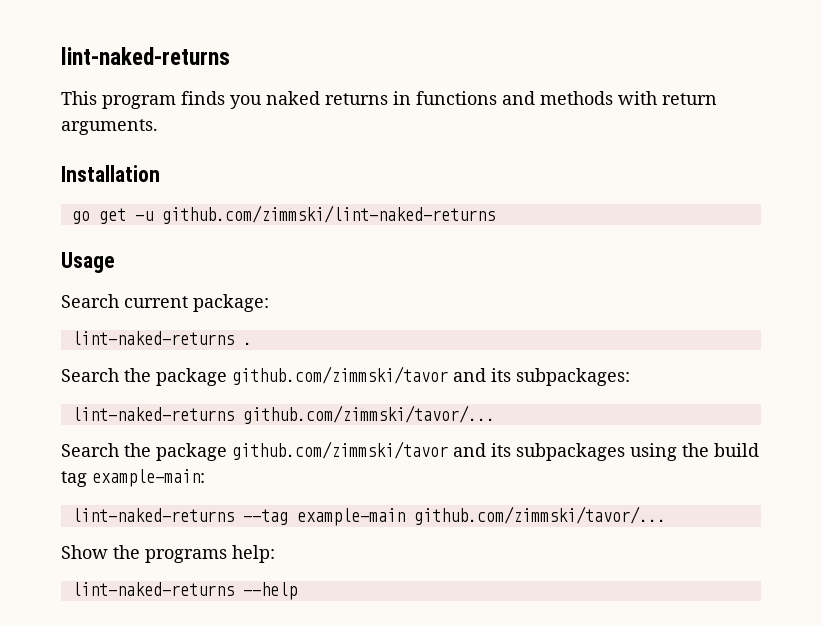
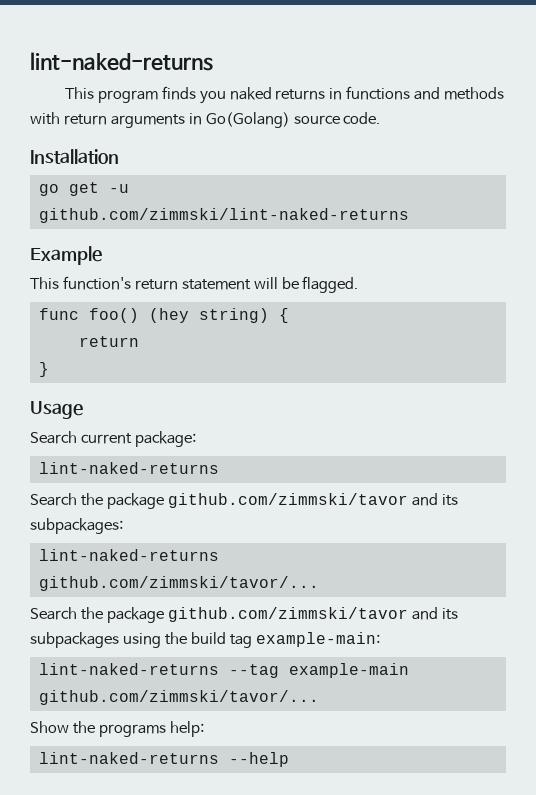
- This program finds you naked returns in functions and methods with return arguments.
+ This program finds you naked returns in functions and methods with return arguments in Go(Golang) source code.
+ Example
+ This function's return statement will be flagged.
+ func foo() (hey string) {
+ return
+ }
  Search current package:
- lint-naked-returns .
+ lint-naked-returns

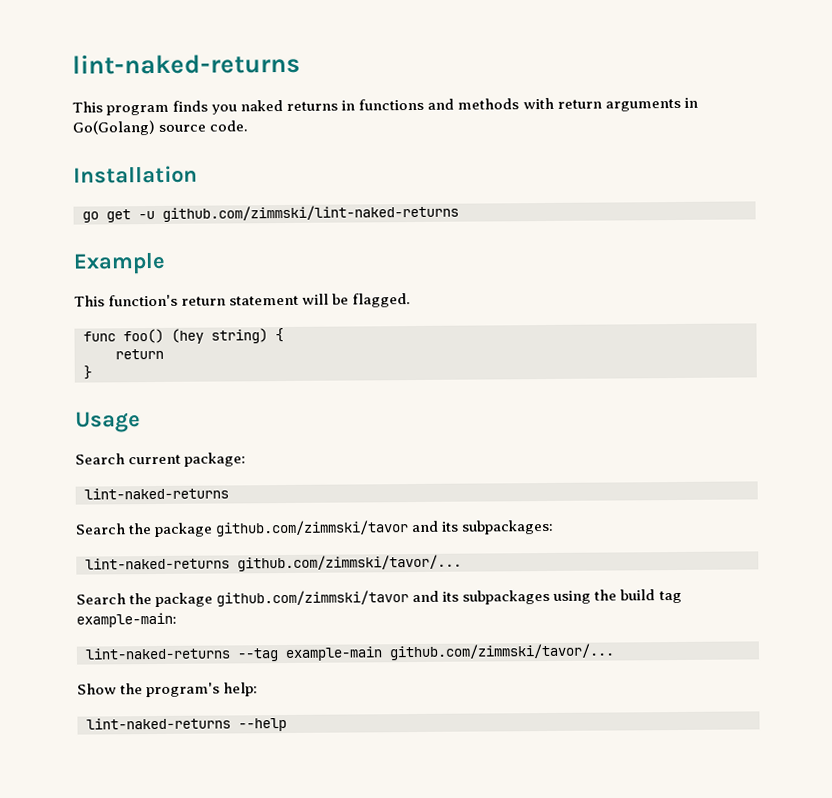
- Show the programs help:
+ Show the program's help:

